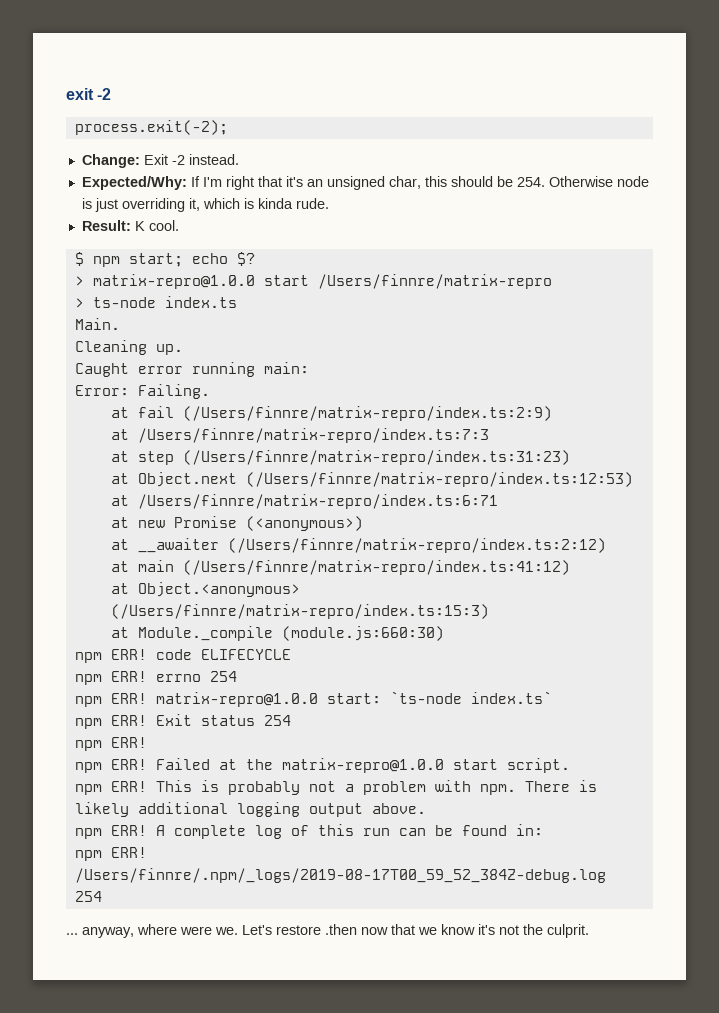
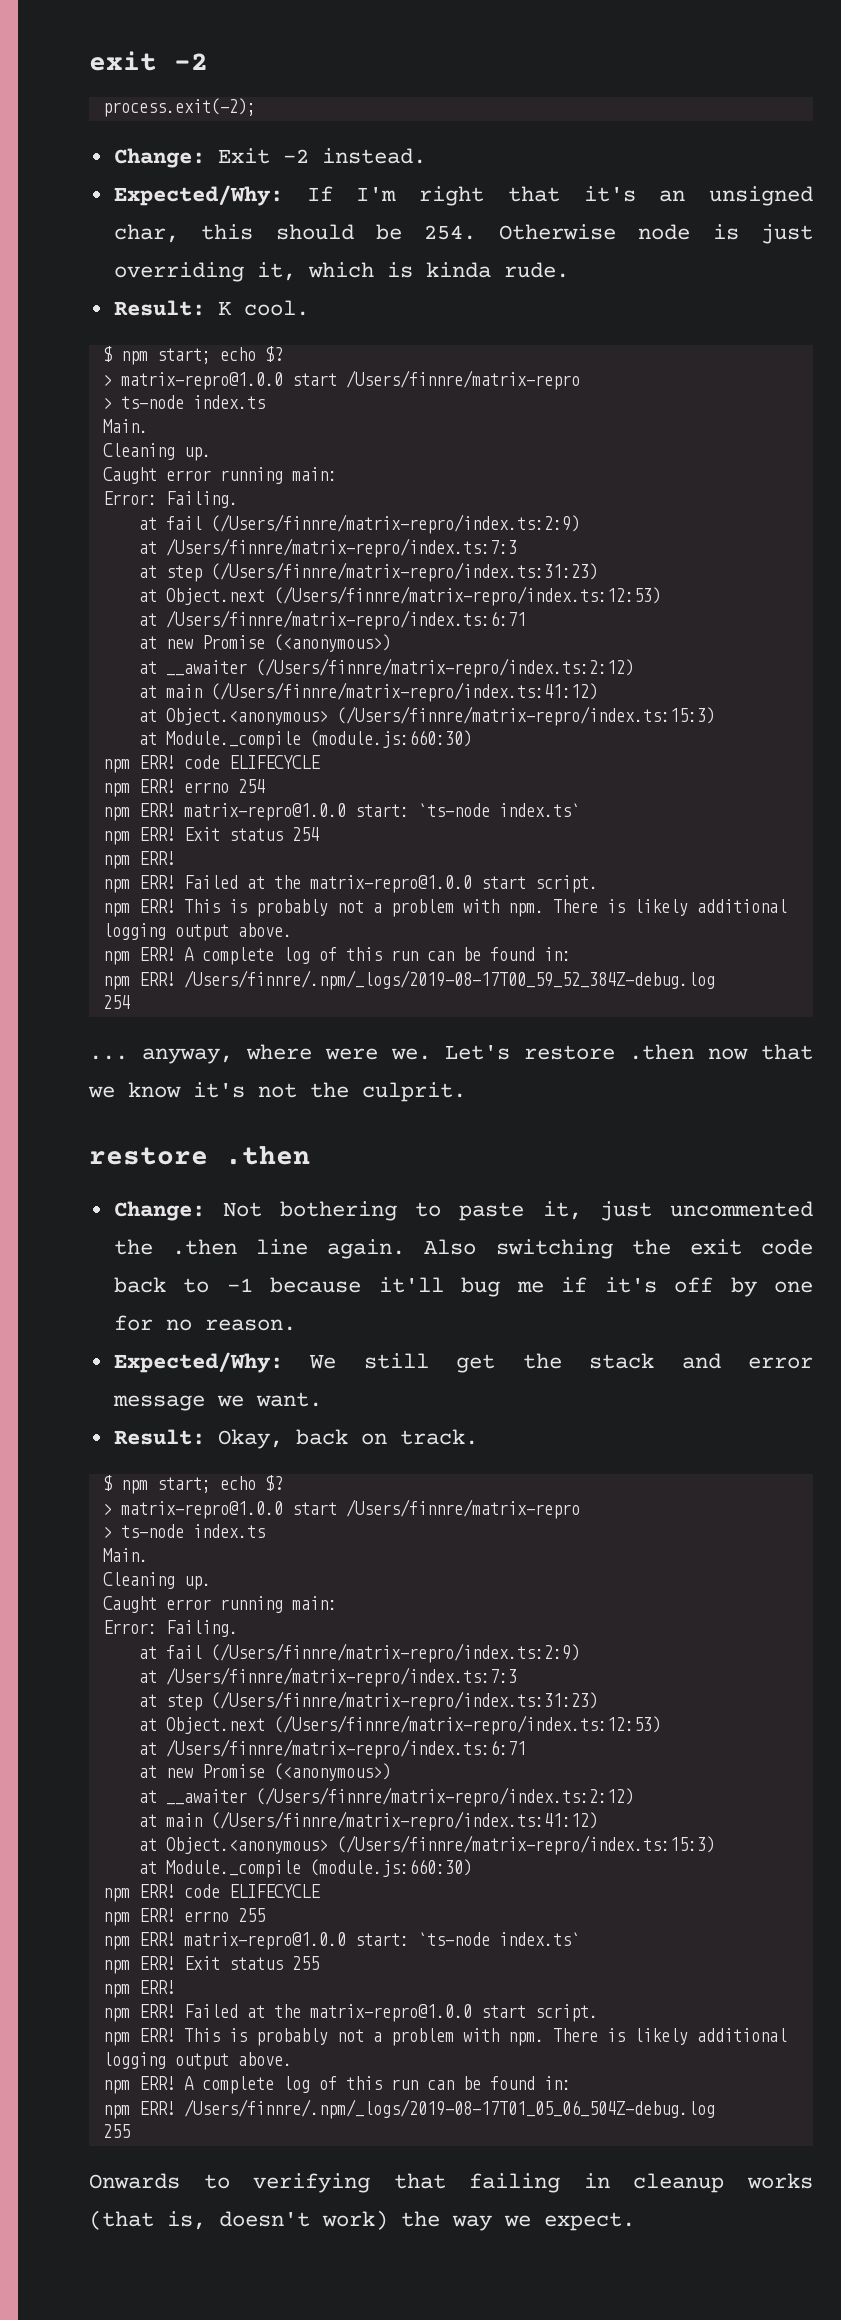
  Let's restore .then now that we know it's not the culprit.
+ restore .then
+ Change: Not bothering to paste it, just uncommented the .then line again. Also switching the exit code back to -1 because it'll bug me if it's off by one for no reason.
+ Expected/Why: We still get the stack and error message we want.
+ Result: Okay, back on track.
+ $ npm start; echo $?
+ > matrix-repro@1.0.0 start /Users/finnre/matrix-repro
+ > ts-node index.ts
+ Main.
+ Cleaning up.
+ Caught error running main:
+ Error: Failing.
+ at fail (/Users/finnre/matrix-repro/index.ts:2:9)
+ at /Users/finnre/matrix-repro/index.ts:7:3
+ at step (/Users/finnre/matrix-repro/index.ts:31:23)
+ at Object.next (/Users/finnre/matrix-repro/index.ts:12:53)
+ at /Users/finnre/matrix-repro/index.ts:6:71
+ at new Promise (<anonymous>)
+ at __awaiter (/Users/finnre/matrix-repro/index.ts:2:12)
+ at main (/Users/finnre/matrix-repro/index.ts:41:12)
+ at Object.<anonymous> (/Users/finnre/matrix-repro/index.ts:15:3)
+ at Module._compile (module.js:660:30)
+ npm ERR! code ELIFECYCLE
+ npm ERR! errno 255
+ npm ERR! matrix-repro@1.0.0 start: `ts-node index.ts`
+ npm ERR! Exit status 255
+ npm ERR!
+ npm ERR! Failed at the matrix-repro@1.0.0 start script.
+ npm ERR! This is probably not a problem with npm. There is likely additional logging output above.
+ npm ERR! A complete log of this run can be found in:
+ npm ERR! /Users/finnre/.npm/_logs/2019-08-17T01_05_06_504Z-debug.log
+ 255
+ Onwards to verifying that failing in cleanup works (that is, doesn't work) the way we expect.

